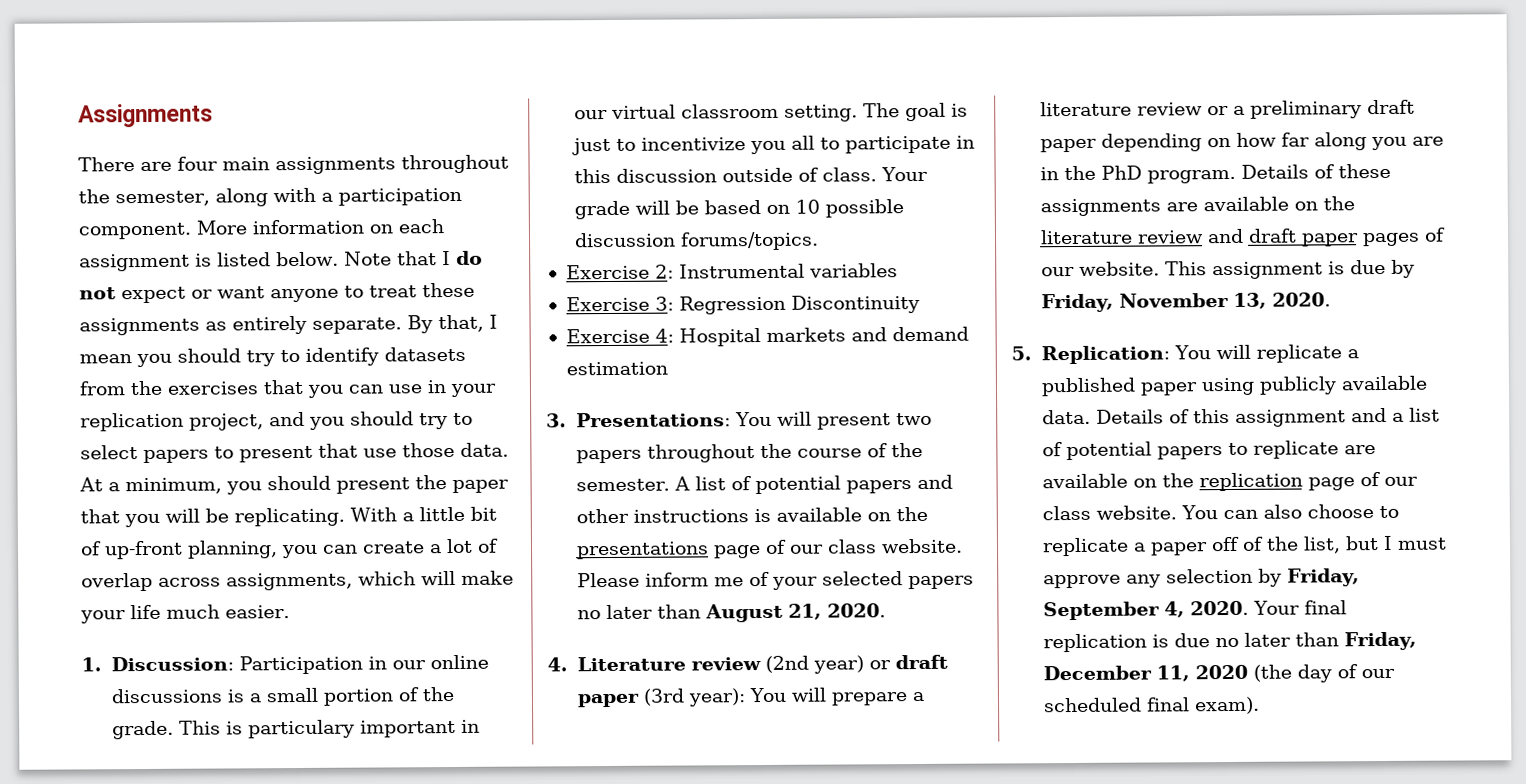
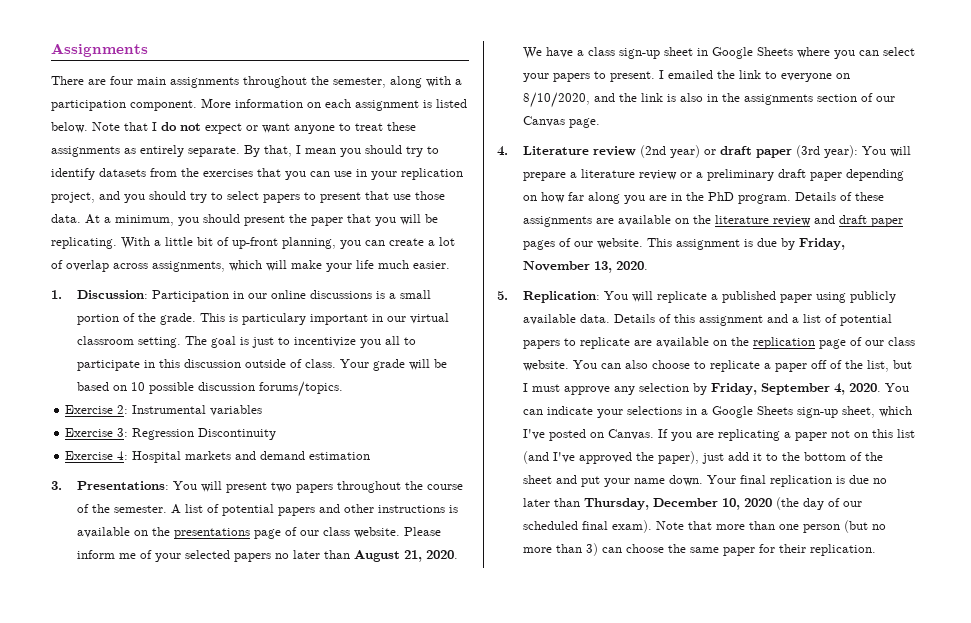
+ We have a class sign-up sheet in Google Sheets where you can select your papers to present. I emailed the link to everyone on 8/10/2020, and the link is also in the assignments section of our Canvas page.
+ You can indicate your selections in a Google Sheets sign-up sheet, which I've posted on Canvas. If you are replicating a paper not on this list (and I've approved the paper), just add it to the bottom of the sheet and put your name down.
- Your final replication is due no later than Friday, December 11, 2020 (the day of our scheduled final exam).
+ Your final replication is due no later than Thursday, December 10, 2020 (the day of our scheduled final exam).
+ Note that more than one person (but no more than 3) can choose the same paper for their replication.

